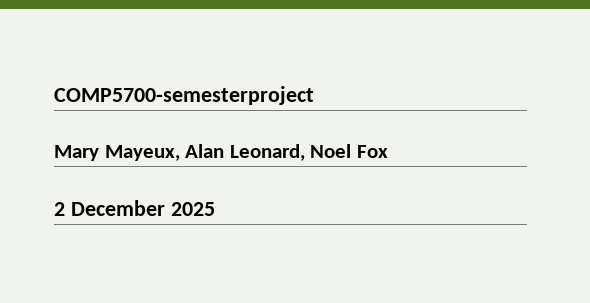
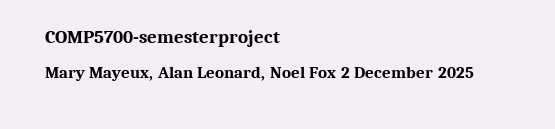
- Mary Mayeux, Alan Leonard, Noel Fox
- 2 December 2025
+ Mary Mayeux, Alan Leonard, Noel Fox 2 December 2025

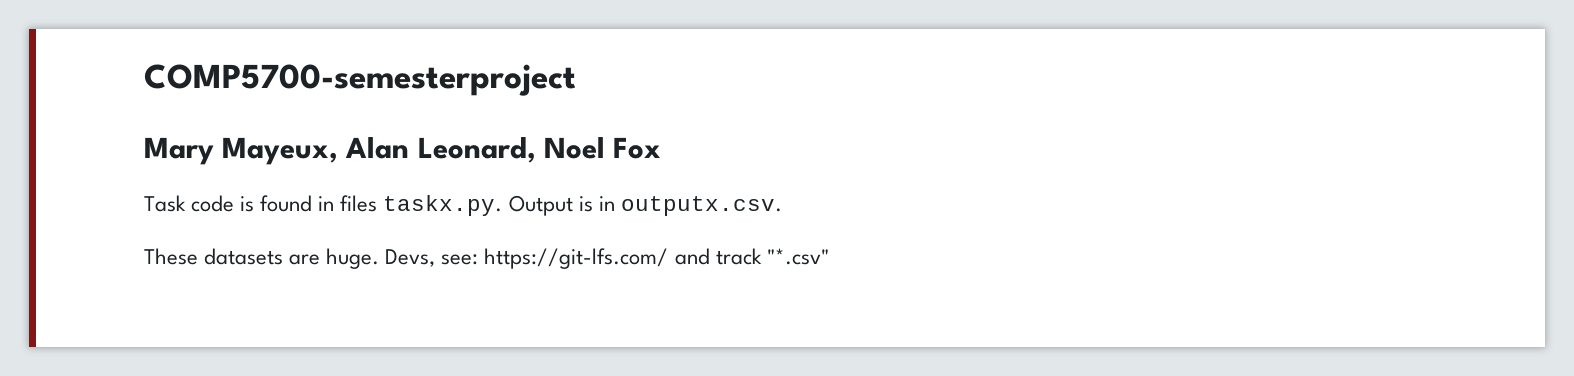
- Mary Mayeux, Alan Leonard, Noel Fox 2 December 2025
+ Mary Mayeux, Alan Leonard, Noel Fox
+ Task code is found in files taskx.py. Output is in outputx.csv.
+ These datasets are huge. Devs, see: https://git-lfs.com/ and track "*.csv"

